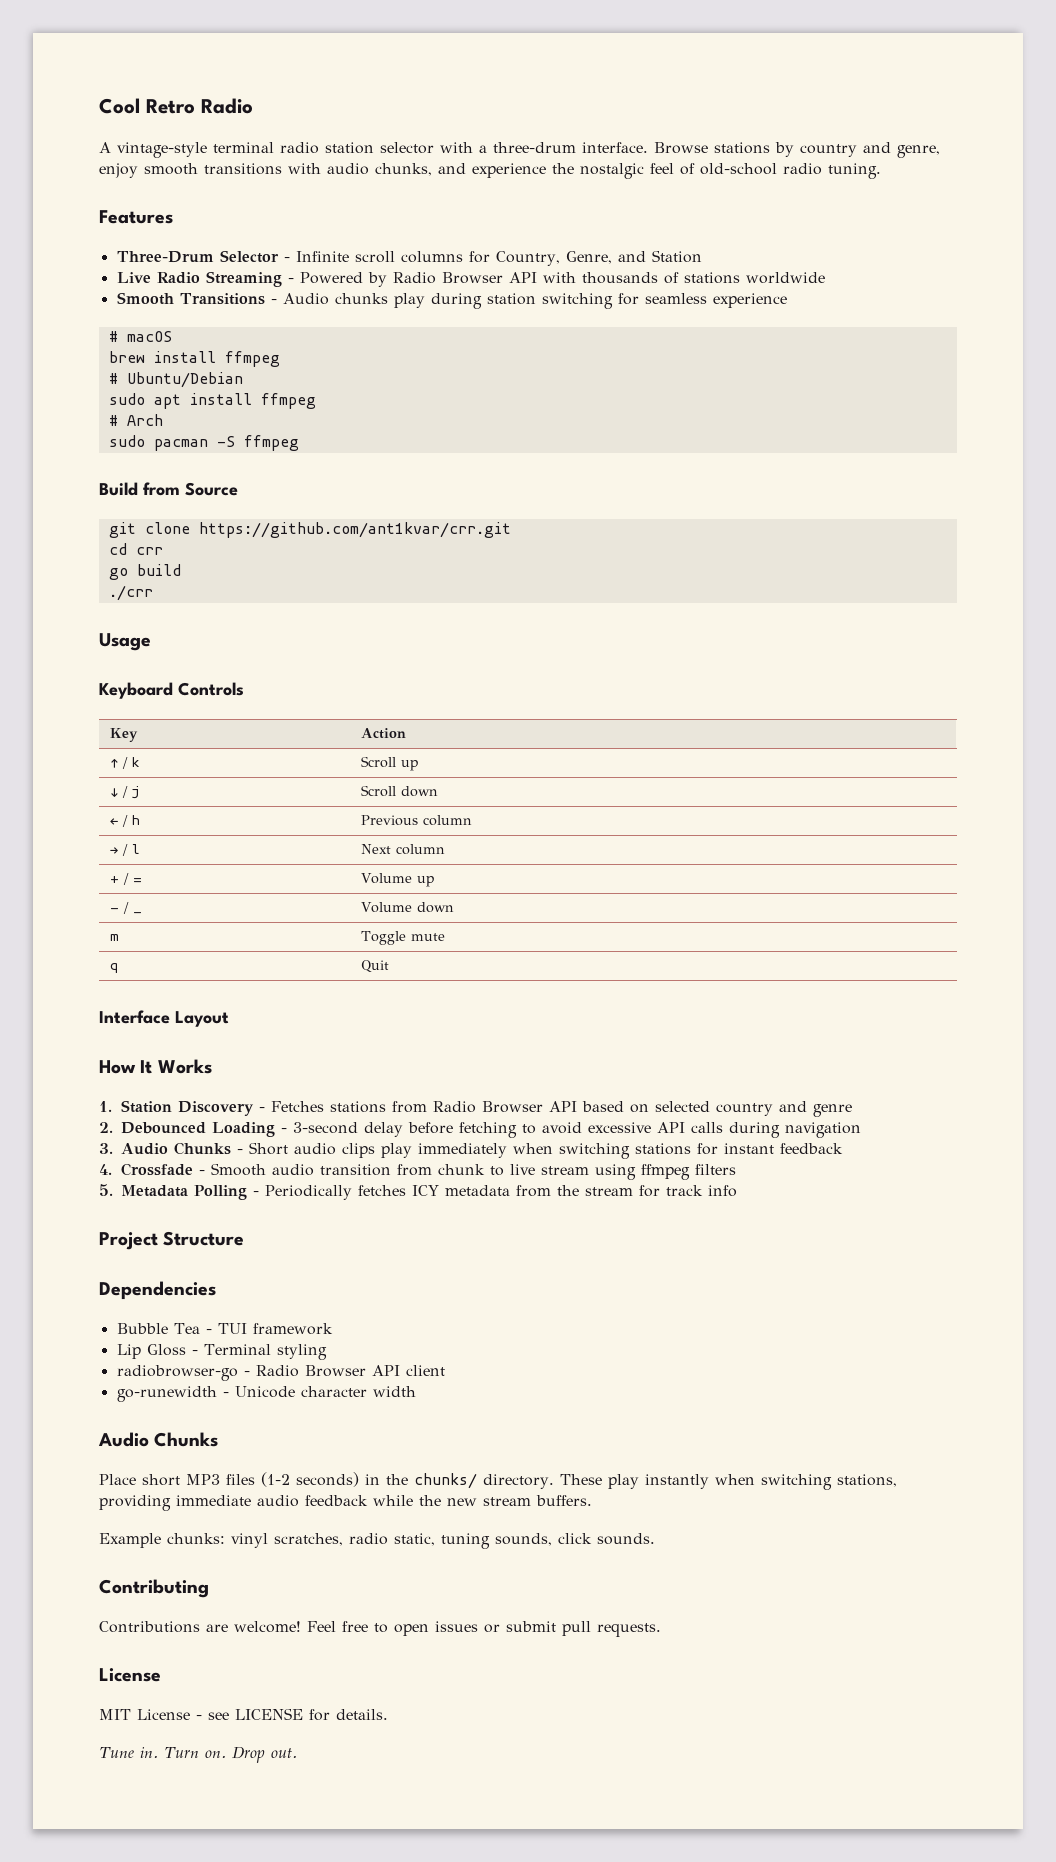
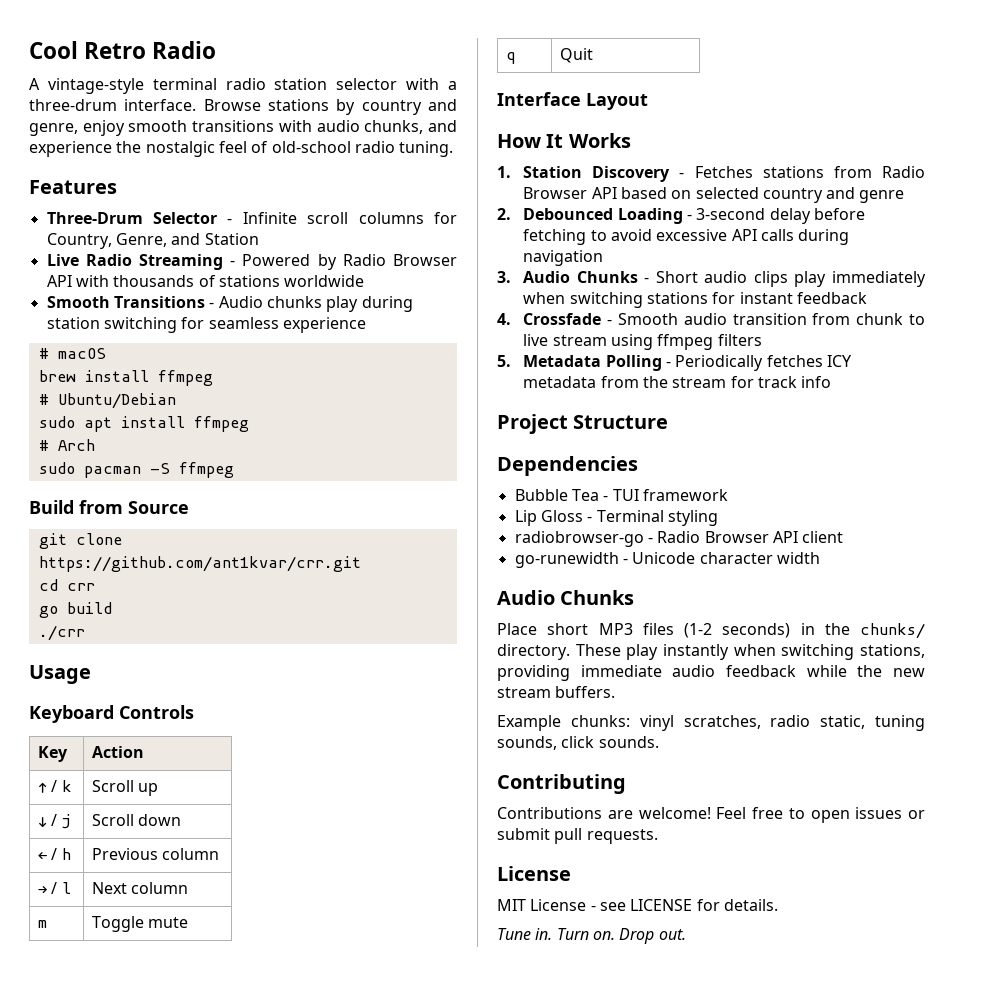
- + / = | Volume up
- - / _ | Volume down

